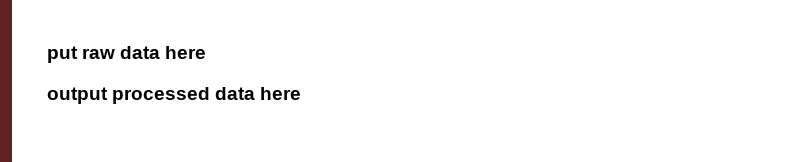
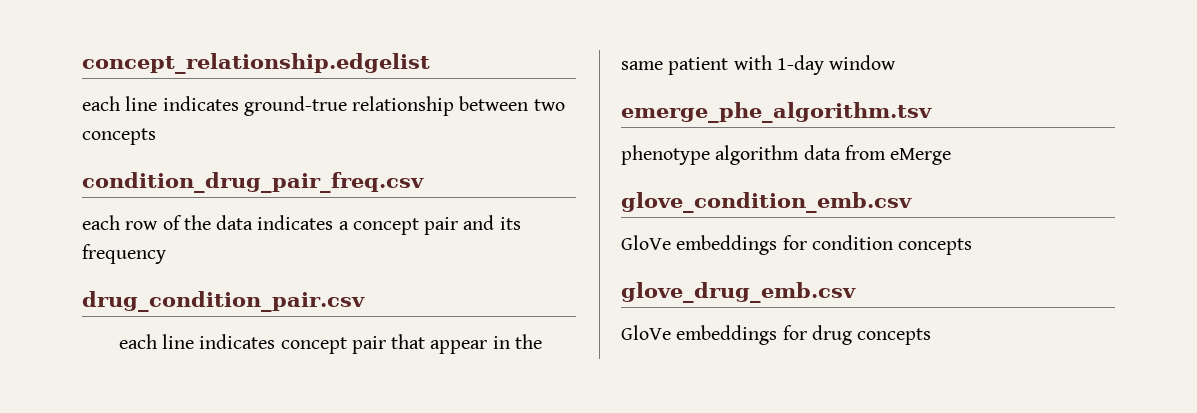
- put raw data here
- output processed data here
+ concept_relationship.edgelist
+ each line indicates ground-true relationship between two concepts
+ condition_drug_pair_freq.csv
+ each row of the data indicates a concept pair and its frequency
+ drug_condition_pair.csv
+ each line indicates concept pair that appear in the same patient with 1-day window
+ emerge_phe_algorithm.tsv
+ phenotype algorithm data from eMerge
+ glove_condition_emb.csv
+ GloVe embeddings for condition concepts
+ glove_drug_emb.csv
+ GloVe embeddings for drug concepts

